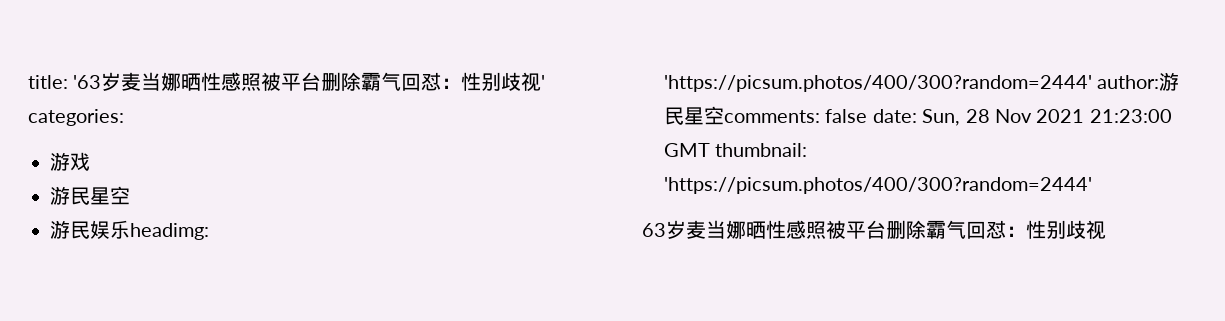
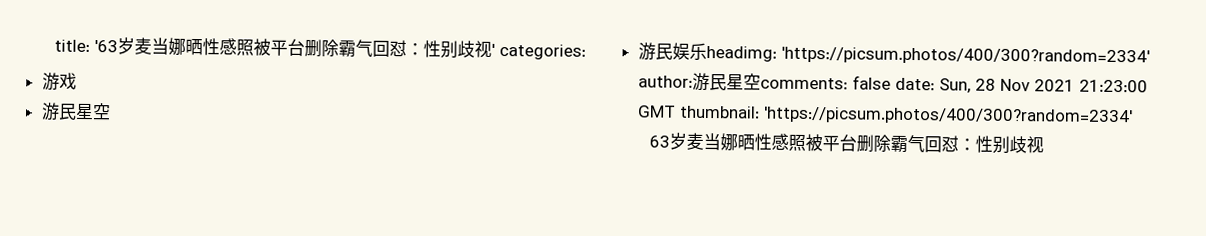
- 游民娱乐headimg: 'https://picsum.photos/400/300?random=2444' author:游民星空comments: false date: Sun, 28 Nov 2021 21:23:00 GMT thumbnail: 'https://picsum.photos/400/300?random=2444'
+ 游民娱乐headimg: 'https://picsum.photos/400/300?random=2334' author:游民星空comments: false date: Sun, 28 Nov 2021 21:23:00 GMT thumbnail: 'https://picsum.photos/400/300?random=2334'

